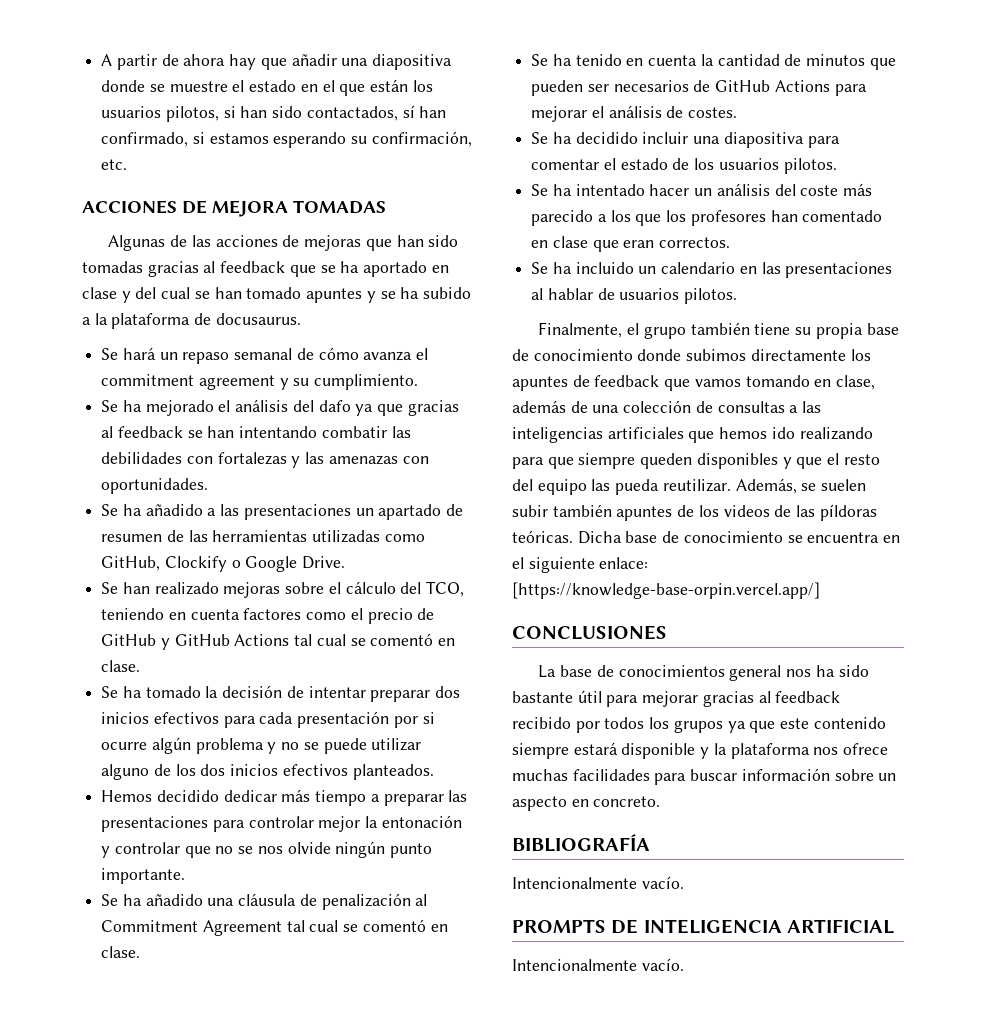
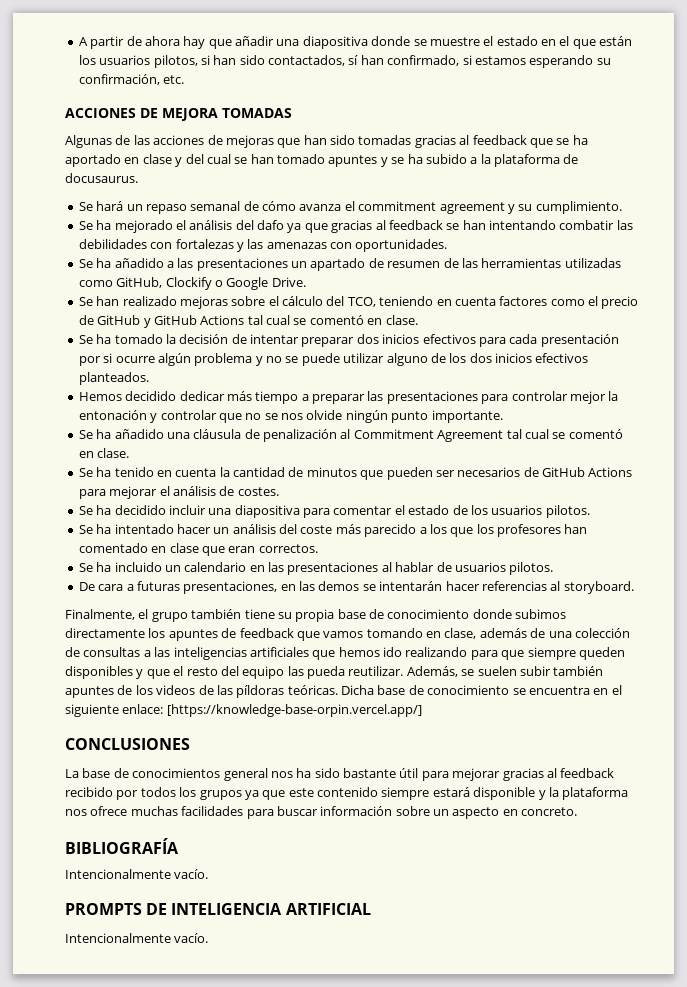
+ De cara a futuras presentaciones, en las demos se intentarán hacer referencias al storyboard.

